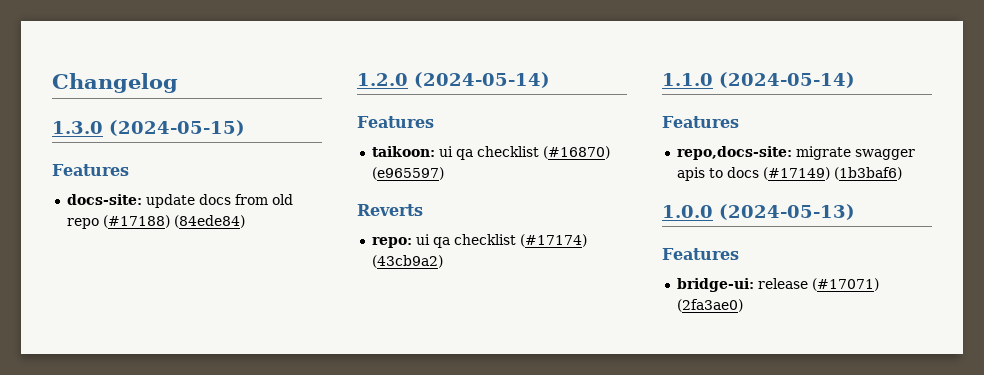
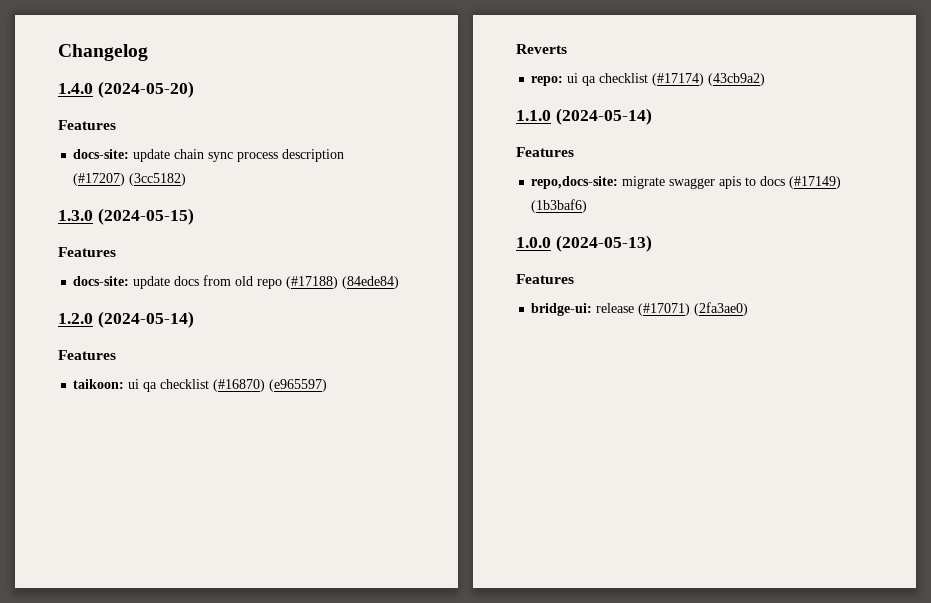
+ 1.4.0 (2024-05-20)
+ Features
+ docs-site: update chain sync process description (#17207) (3cc5182)

